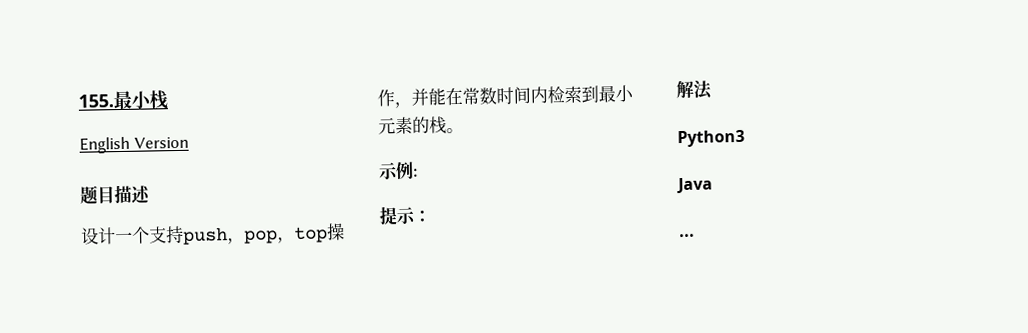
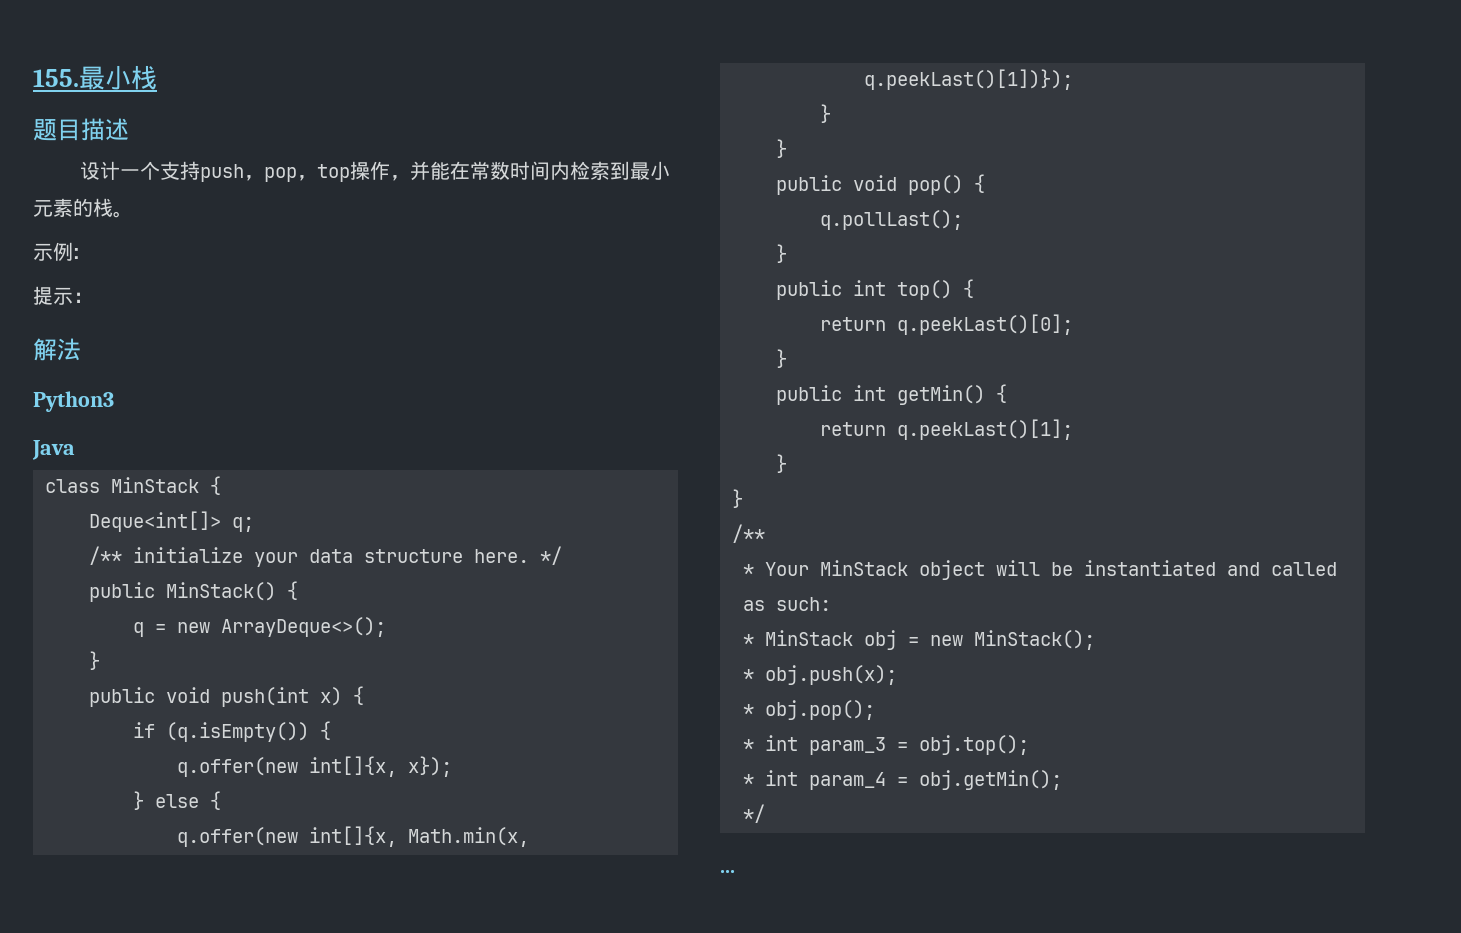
- English Version
+ class MinStack {
+ Deque<int[]> q;
+ /** initialize your data structure here. */
+ public MinStack() {
+ q = new ArrayDeque<>();
+ }
+ public void push(int x) {
+ if (q.isEmpty()) {
+ q.offer(new int[]{x, x});
+ } else {
+ q.offer(new int[]{x, Math.min(x, q.peekLast()[1])});
+ }
+ }
+ public void pop() {
+ q.pollLast();
+ }
+ public int top() {
+ return q.peekLast()[0];
+ }
+ public int getMin() {
+ return q.peekLast()[1];
+ }
+ }
+ /**
+ * Your MinStack object will be instantiated and called as such:
+ * MinStack obj = new MinStack();
+ * obj.push(x);
+ * obj.pop();
+ * int param_3 = obj.top();
+ * int param_4 = obj.getMin();
+ */

